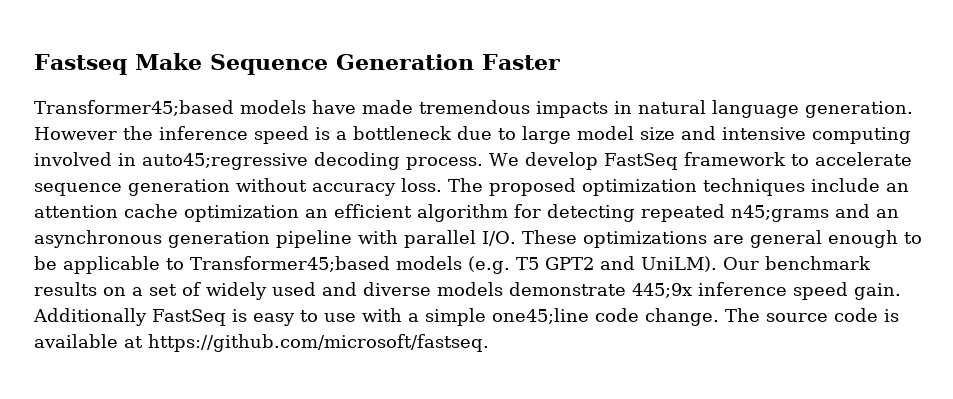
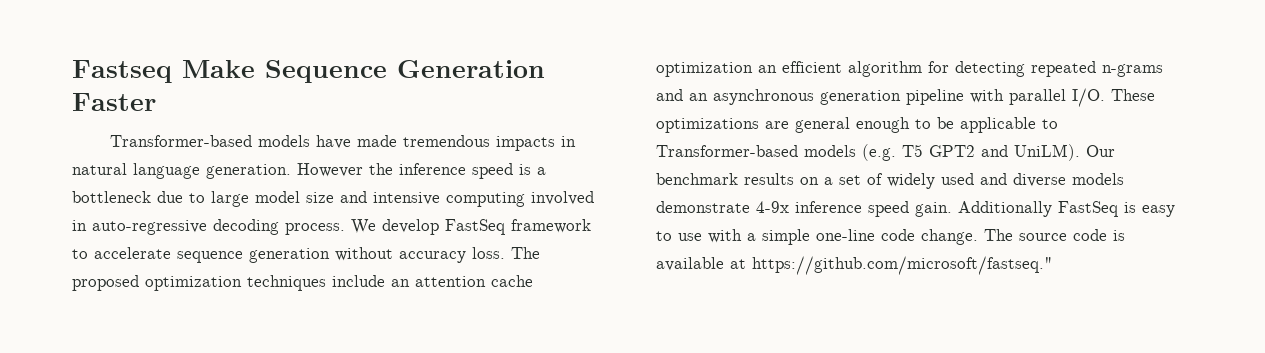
- Transformer45;based models have made tremendous impacts in natural language generation.
+ Transformer-based models have made tremendous impacts in natural language generation.
- However the inference speed is a bottleneck due to large model size and intensive computing involved in auto45;regressive decoding process.
+ However the inference speed is a bottleneck due to large model size and intensive computing involved in auto-regressive decoding process.
- The proposed optimization techniques include an attention cache optimization an efficient algorithm for detecting repeated n45;grams and an asynchronous generation pipeline with parallel I/O. These optimizations are general enough to be applicable to Transformer45;based models (e.g. T5 GPT2 and UniLM).
+ The proposed optimization techniques include an attention cache optimization an efficient algorithm for detecting repeated n-grams and an asynchronous generation pipeline with parallel I/O. These optimizations are general enough to be applicable to Transformer-based models (e.g. T5 GPT2 and UniLM).
- Our benchmark results on a set of widely used and diverse models demonstrate 445;9x inference speed gain.
+ Our benchmark results on a set of widely used and diverse models demonstrate 4-9x inference speed gain.
- Additionally FastSeq is easy to use with a simple one45;line code change.
+ Additionally FastSeq is easy to use with a simple one-line code change.
- The source code is available at https://github.com/microsoft/fastseq.
+ The source code is available at https://github.com/microsoft/fastseq."

